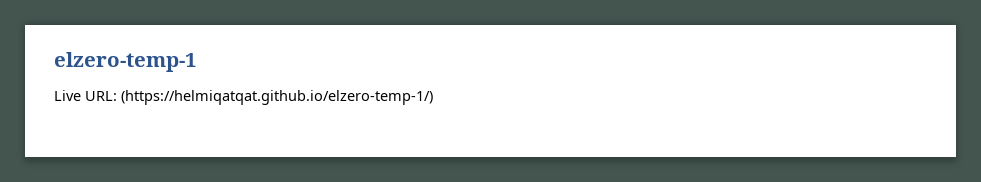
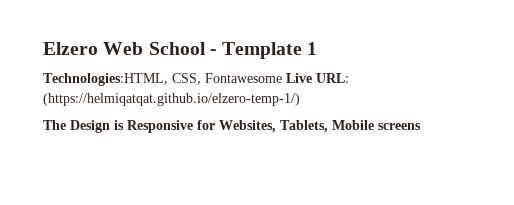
- elzero-temp-1
- Live URL: (https://helmiqatqat.github.io/elzero-temp-1/)
+ Elzero Web School - Template 1
+ Technologies:HTML, CSS, Fontawesome Live URL: (https://helmiqatqat.github.io/elzero-temp-1/)
+ The Design is Responsive for Websites, Tablets, Mobile screens

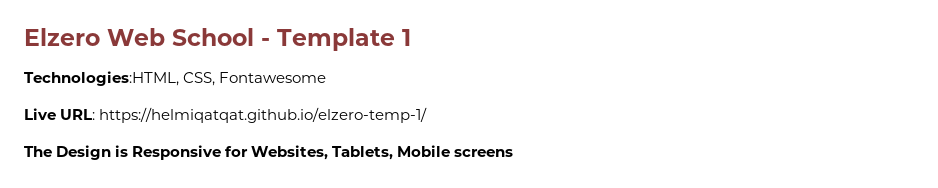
- Technologies:HTML, CSS, Fontawesome Live URL: (https://helmiqatqat.github.io/elzero-temp-1/)
+ Technologies:HTML, CSS, Fontawesome
+ Live URL: https://helmiqatqat.github.io/elzero-temp-1/

